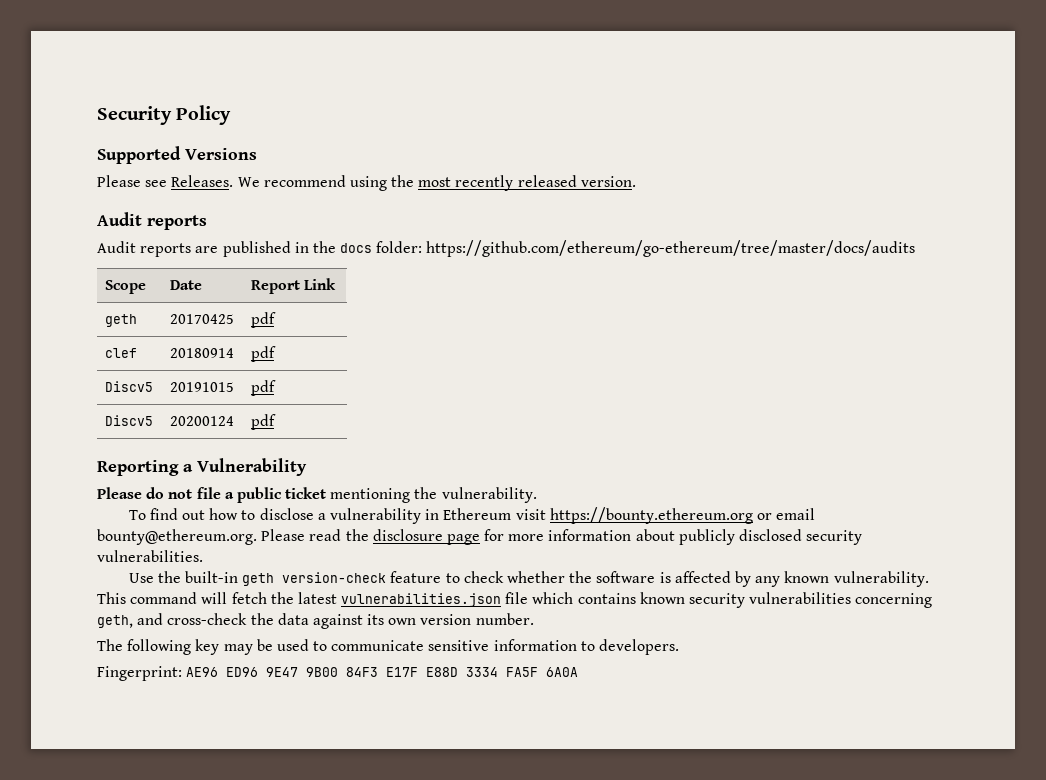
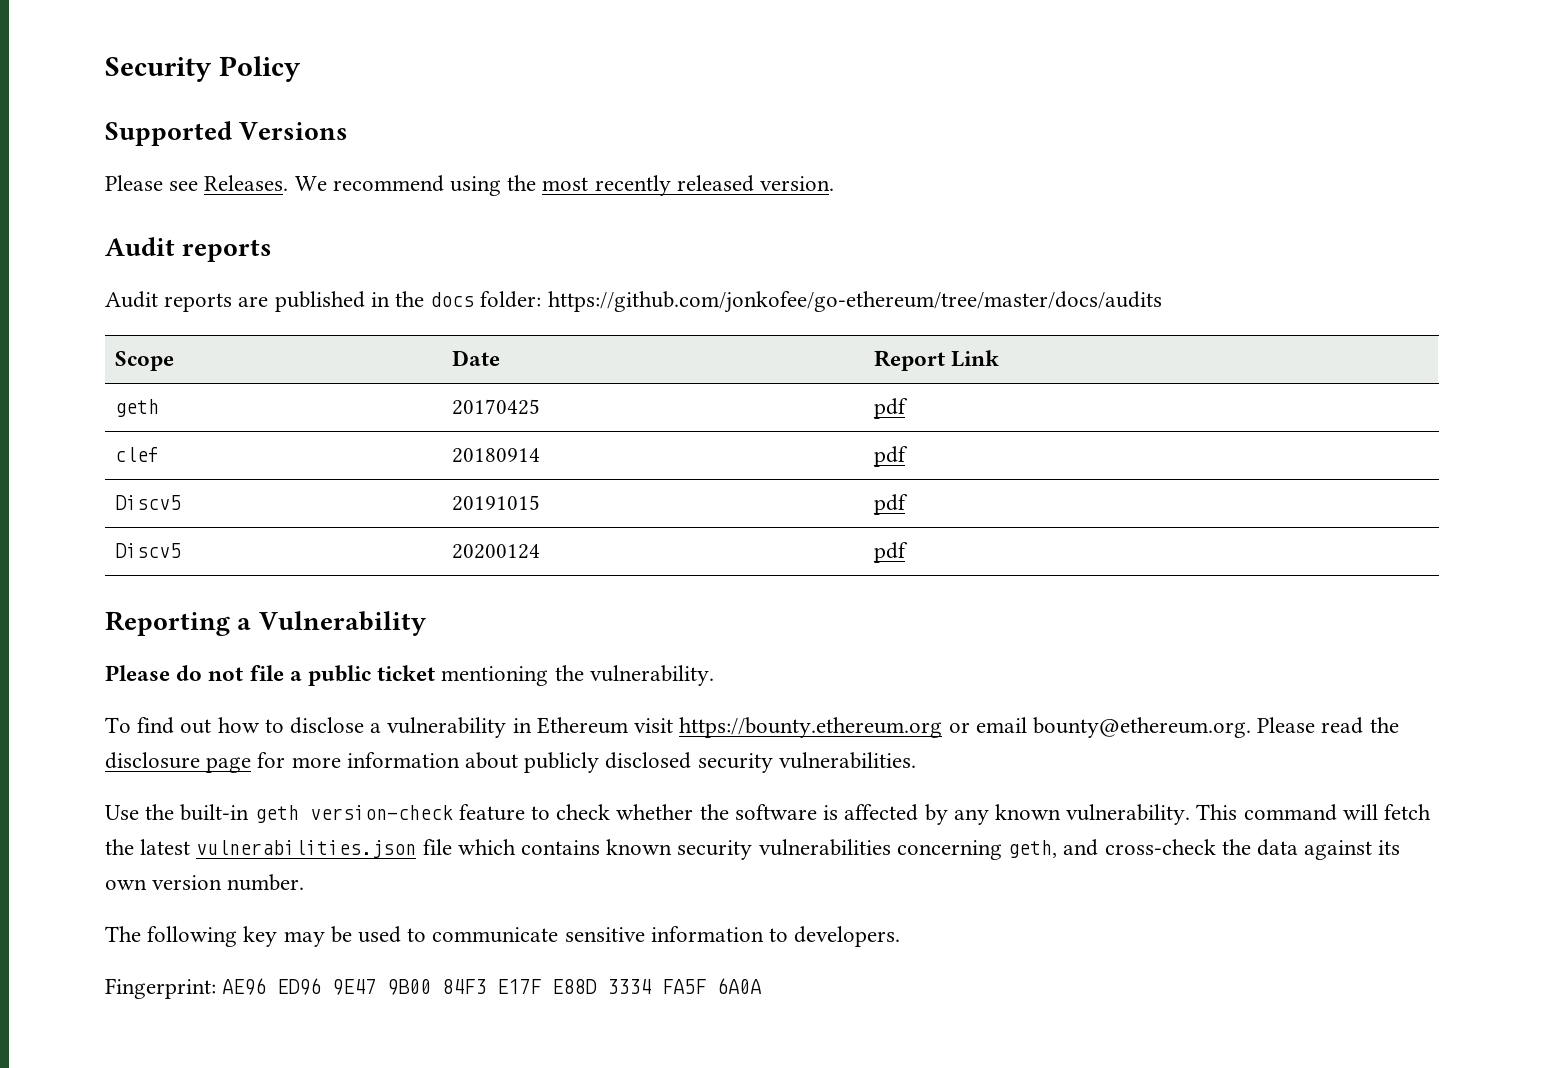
- Audit reports are published in the docs folder: https://github.com/ethereum/go-ethereum/tree/master/docs/audits
+ Audit reports are published in the docs folder: https://github.com/jonkofee/go-ethereum/tree/master/docs/audits

